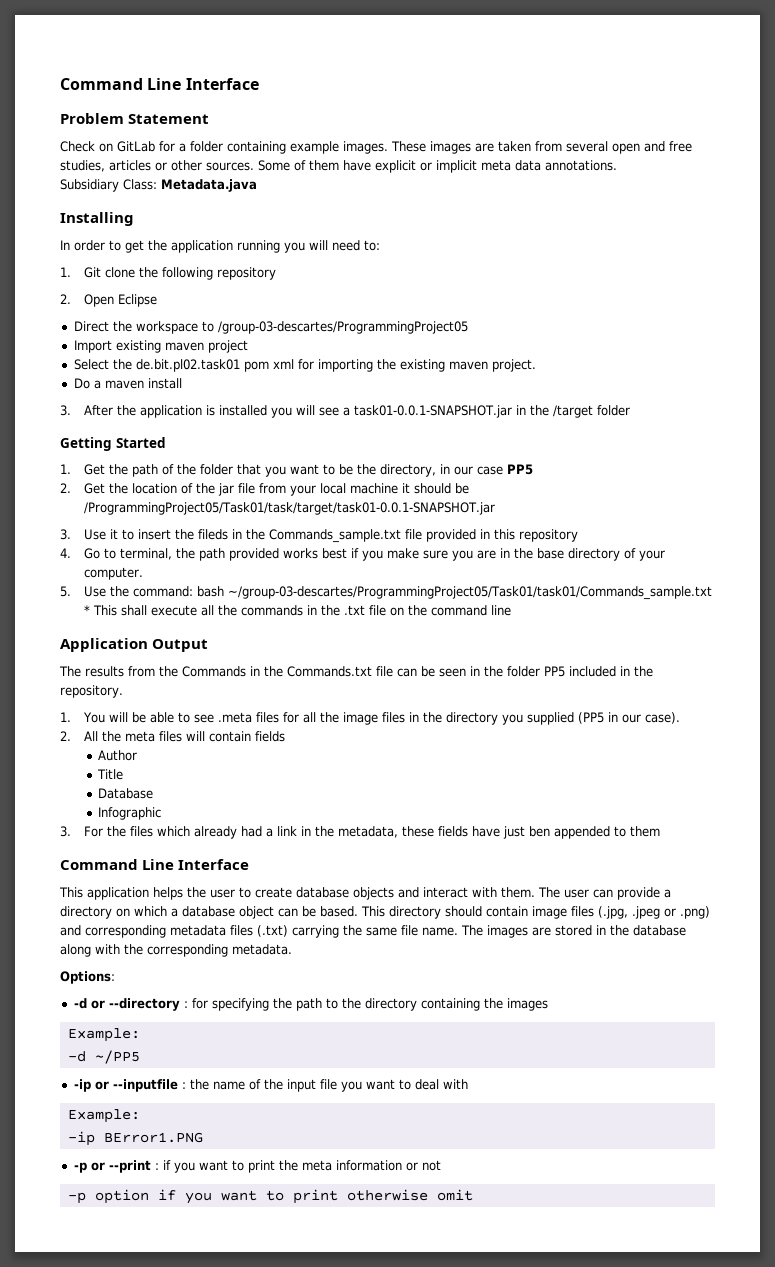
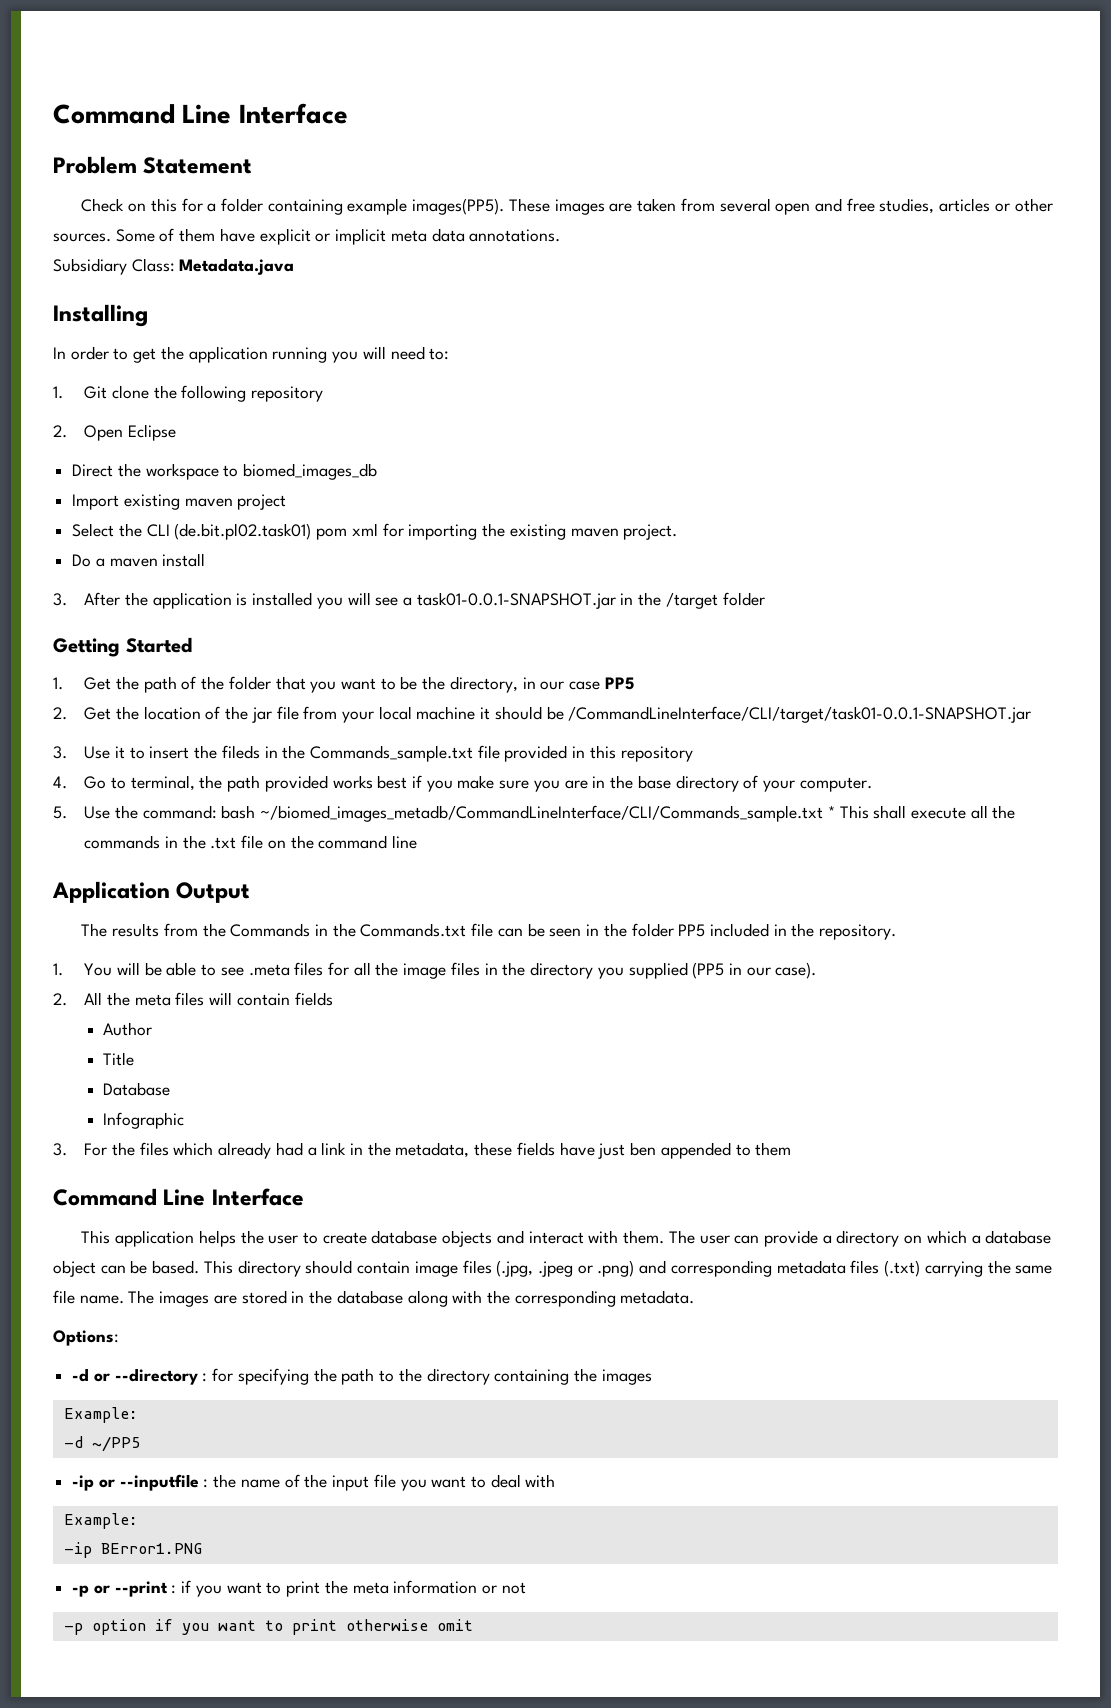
- Check on GitLab for a folder containing example images.
+ Check on this for a folder containing example images(PP5).
- Direct the workspace to /group-03-descartes/ProgrammingProject05
+ Direct the workspace to biomed_images_db
- Select the de.bit.pl02.task01 pom xml for importing the existing maven project.
+ Select the CLI (de.bit.pl02.task01) pom xml for importing the existing maven project.
- 2. Get the location of the jar file from your local machine it should be /ProgrammingProject05/Task01/task/target/task01-0.0.1-SNAPSHOT.jar
+ 2. Get the location of the jar file from your local machine it should be /CommandLineInterface/CLI/target/task01-0.0.1-SNAPSHOT.jar
- 5. Use the command: bash ~/group-03-descartes/ProgrammingProject05/Task01/task01/Commands_sample.txt * This shall execute all the commands in the .txt file on the command line
+ 5. Use the command: bash ~/biomed_images_metadb/CommandLineInterface/CLI/Commands_sample.txt * This shall execute all the commands in the .txt file on the command line

